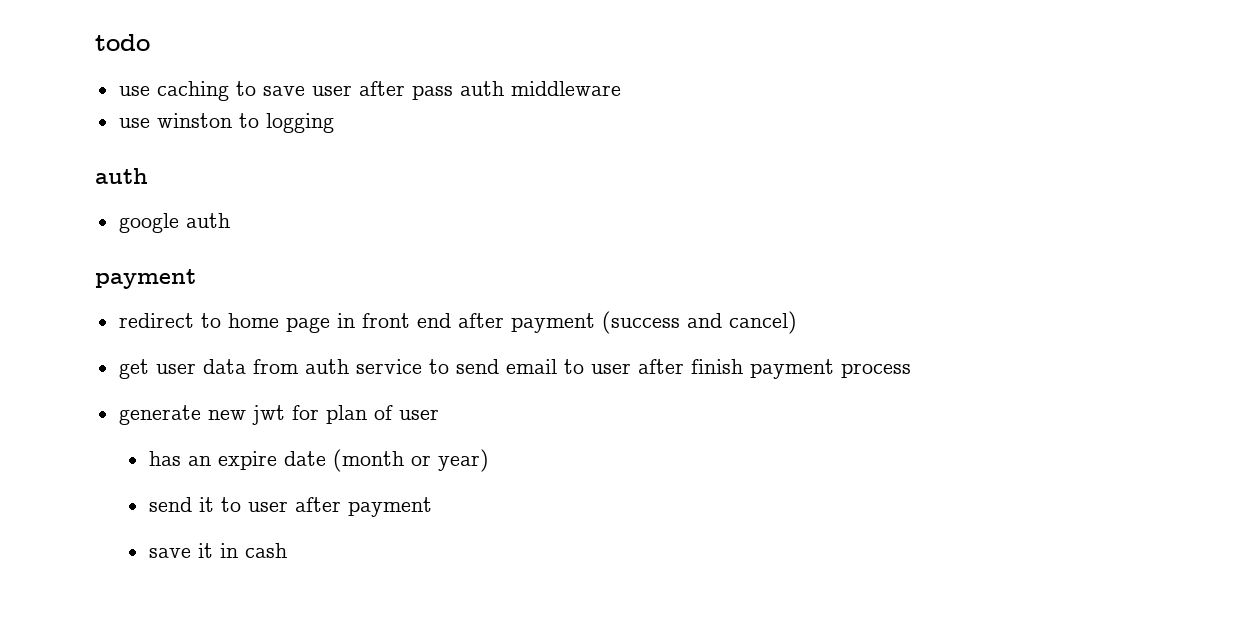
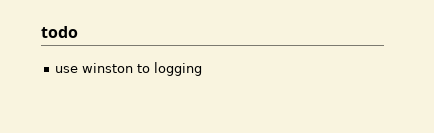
- use caching to save user after pass auth middleware
  use winston to logging
- auth
- google auth
- payment
- redirect to home page in front end after payment (success and cancel)
- get user data from auth service to send email to user after finish payment process
- generate new jwt for plan of user
- has an expire date (month or year)
- send it to user after payment
- save it in cash

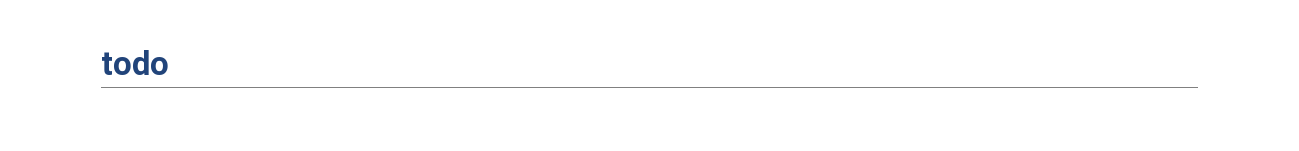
- use winston to logging

